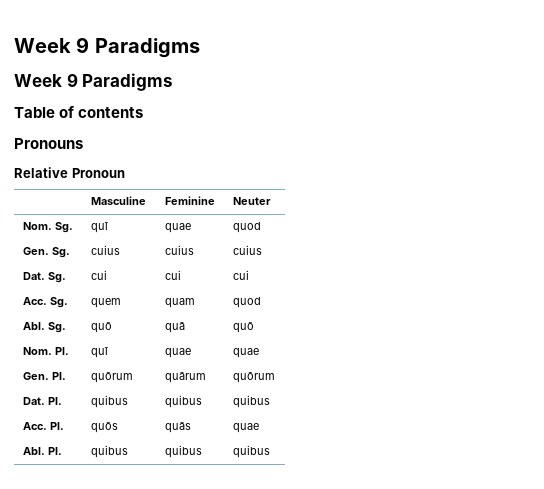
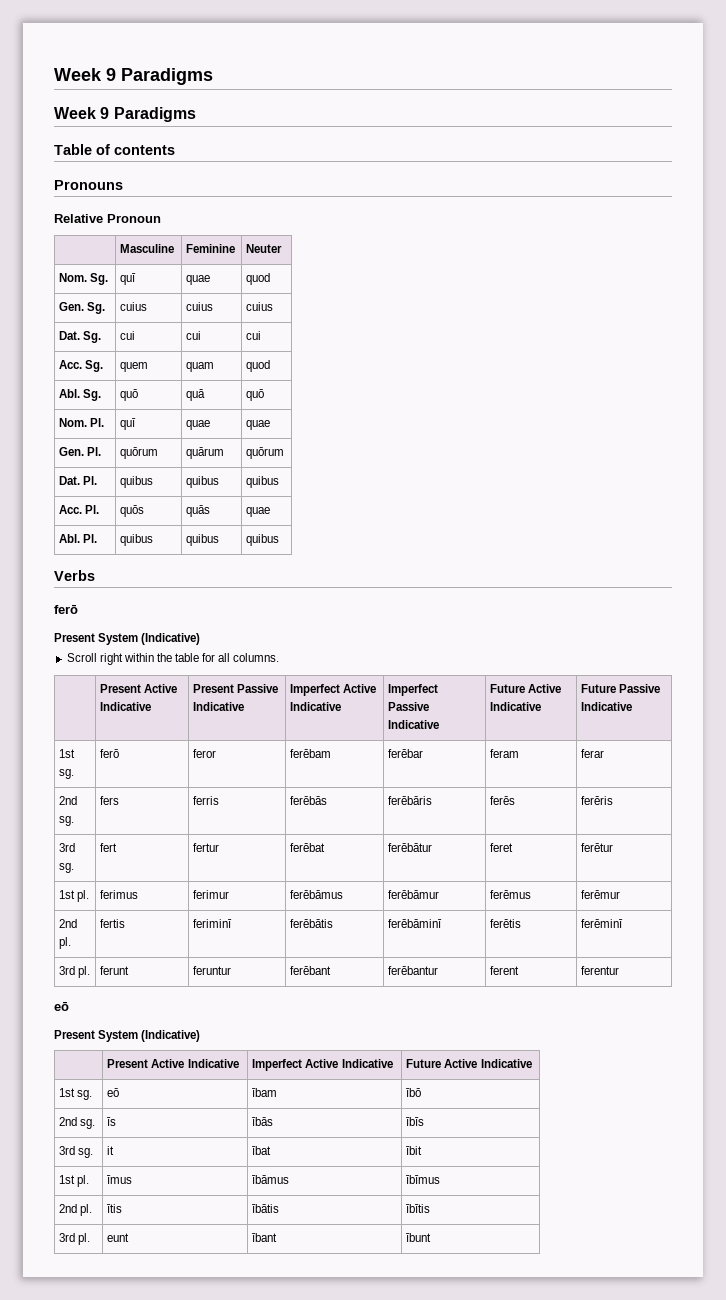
+ Verbs
+ ferō
+ Present System (Indicative)
+ Scroll right within the table for all columns.
+ | Present Active Indicative | Present Passive Indicative | Imperfect Active Indicative | Imperfect Passive Indicative | Future Active Indicative | Future Passive Indicative
+ 1st sg. | ferō | feror | ferēbam | ferēbar | feram | ferar
+ 2nd sg. | fers | ferris | ferēbās | ferēbāris | ferēs | ferēris
+ 3rd sg. | fert | fertur | ferēbat | ferēbātur | feret | ferētur
+ 1st pl. | ferimus | ferimur | ferēbāmus | ferēbāmur | ferēmus | ferēmur
+ 2nd pl. | fertis | feriminī | ferēbātis | ferēbāminī | ferētis | ferēminī
+ 3rd pl. | ferunt | feruntur | ferēbant | ferēbantur | ferent | ferentur
+ eō
+ Present System (Indicative)
+ | Present Active Indicative | Imperfect Active Indicative | Future Active Indicative
+ 1st sg. | eō | ībam | ībō
+ 2nd sg. | īs | ībās | ībīs
+ 3rd sg. | it | ībat | ībit
+ 1st pl. | īmus | ībāmus | ībīmus
+ 2nd pl. | ītis | ībātis | ībītis
+ 3rd pl. | eunt | ībant | ībunt

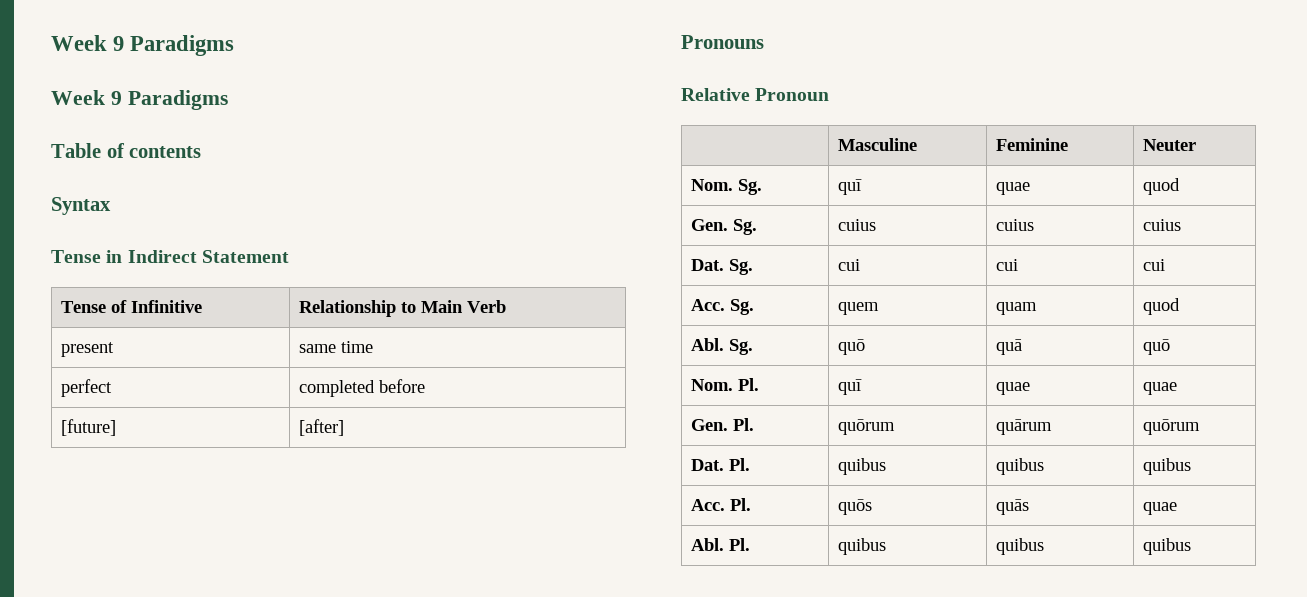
+ Syntax
+ Tense in Indirect Statement
+ Tense of Infinitive | Relationship to Main Verb
+ present | same time
+ perfect | completed before
+ [future] | [after]
- Verbs
- ferō
- Present System (Indicative)
- Scroll right within the table for all columns.
- | Present Active Indicative | Present Passive Indicative | Imperfect Active Indicative | Imperfect Passive Indicative | Future Active Indicative | Future Passive Indicative
- 1st sg. | ferō | feror | ferēbam | ferēbar | feram | ferar
- 2nd sg. | fers | ferris | ferēbās | ferēbāris | ferēs | ferēris
- 3rd sg. | fert | fertur | ferēbat | ferēbātur | feret | ferētur
- 1st pl. | ferimus | ferimur | ferēbāmus | ferēbāmur | ferēmus | ferēmur
- 2nd pl. | fertis | feriminī | ferēbātis | ferēbāminī | ferētis | ferēminī
- 3rd pl. | ferunt | feruntur | ferēbant | ferēbantur | ferent | ferentur
- eō
- Present System (Indicative)
- | Present Active Indicative | Imperfect Active Indicative | Future Active Indicative
- 1st sg. | eō | ībam | ībō
- 2nd sg. | īs | ībās | ībīs
- 3rd sg. | it | ībat | ībit
- 1st pl. | īmus | ībāmus | ībīmus
- 2nd pl. | ītis | ībātis | ībītis
- 3rd pl. | eunt | ībant | ībunt

